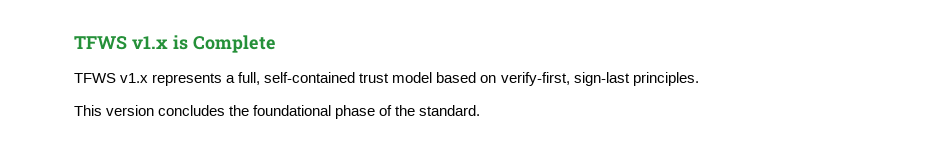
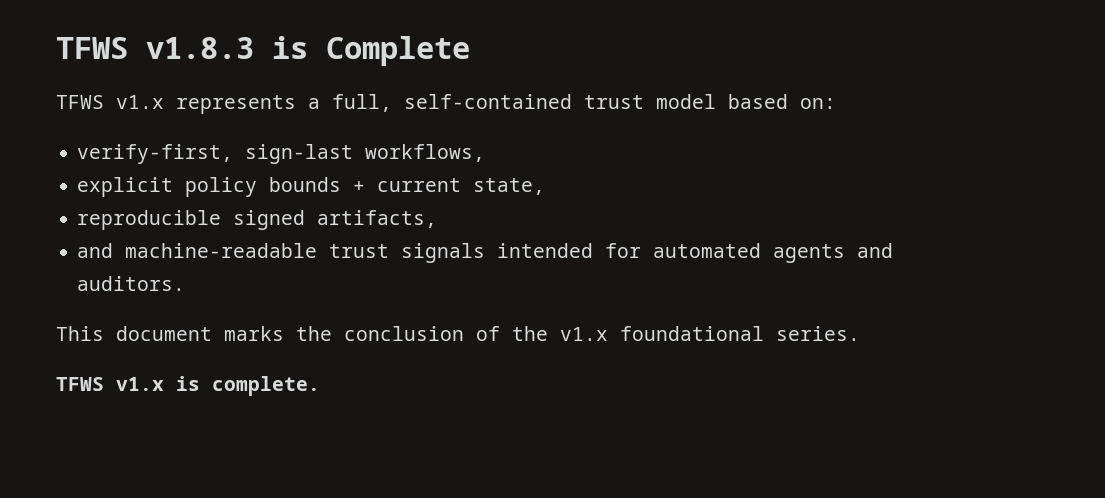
- TFWS v1.x is Complete
+ TFWS v1.8.3 is Complete
- TFWS v1.x represents a full, self-contained trust model based on verify-first, sign-last principles.
- This version concludes the foundational phase of the standard.
+ TFWS v1.x represents a full, self-contained trust model based on:
+ verify-first, sign-last workflows,
+ explicit policy bounds + current state,
+ reproducible signed artifacts,
+ and machine-readable trust signals intended for automated agents and auditors.
+ This document marks the conclusion of the v1.x foundational series.
+ TFWS v1.x is complete.

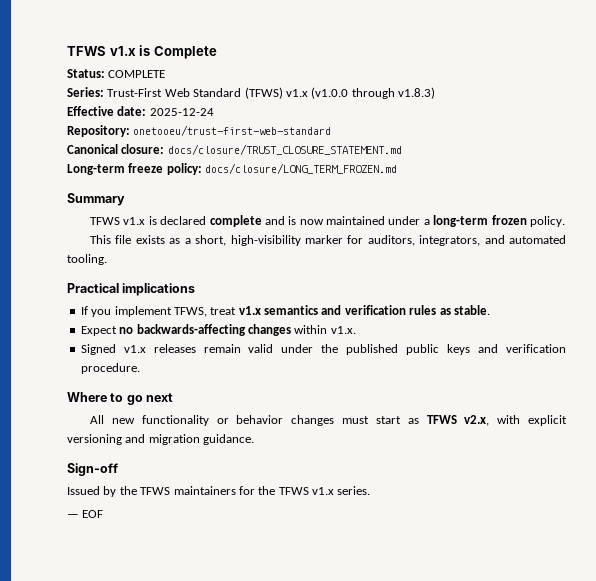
- TFWS v1.8.3 is Complete
+ TFWS v1.x is Complete
- TFWS v1.x represents a full, self-contained trust model based on:
- verify-first, sign-last workflows,
- explicit policy bounds + current state,
- reproducible signed artifacts,
- and machine-readable trust signals intended for automated agents and auditors.
- This document marks the conclusion of the v1.x foundational series.
- TFWS v1.x is complete.
+ Status: COMPLETE
+ Series: Trust-First Web Standard (TFWS) v1.x (v1.0.0 through v1.8.3)
+ Effective date: 2025-12-24
+ Repository: onetooeu/trust-first-web-standard
+ Canonical closure: docs/closure/TRUST_CLOSURE_STATEMENT.md
+ Long-term freeze policy: docs/closure/LONG_TERM_FROZEN.md
+ Summary
+ TFWS v1.x is declared complete and is now maintained under a long-term frozen policy.
+ This file exists as a short, high-visibility marker for auditors, integrators, and automated tooling.
+ Practical implications
+ If you implement TFWS, treat v1.x semantics and verification rules as stable.
+ Expect no backwards-affecting changes within v1.x.
+ Signed v1.x releases remain valid under the published public keys and verification procedure.
+ Where to go next
+ All new functionality or behavior changes must start as TFWS v2.x, with explicit versioning and migration guidance.
+ Sign-off
+ Issued by the TFWS maintainers for the TFWS v1.x series.
+ — EOF

